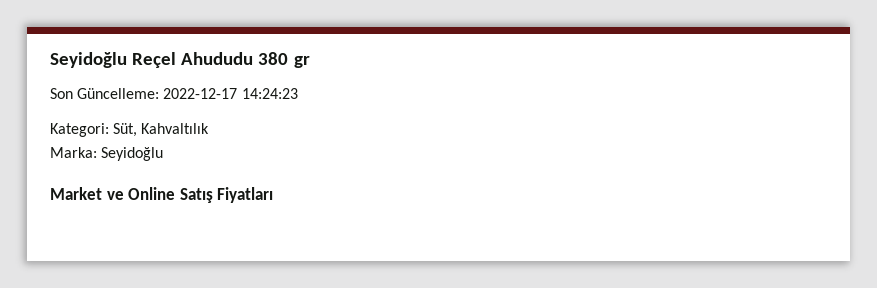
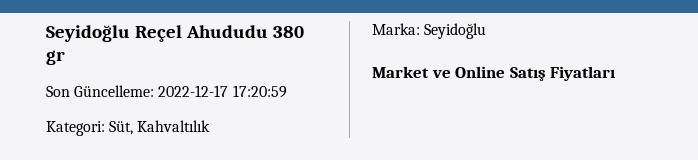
- Son Güncelleme: 2022-12-17 14:24:23
+ Son Güncelleme: 2022-12-17 17:20:59

